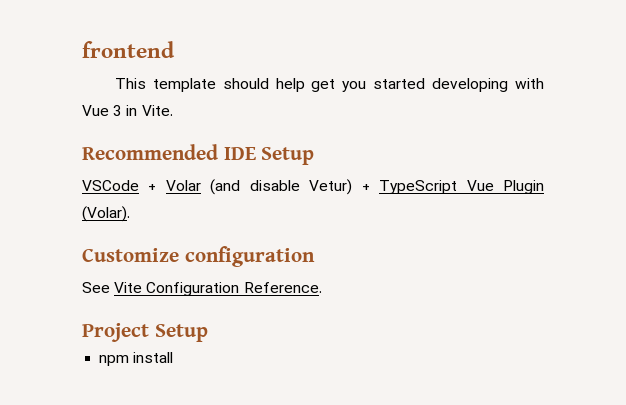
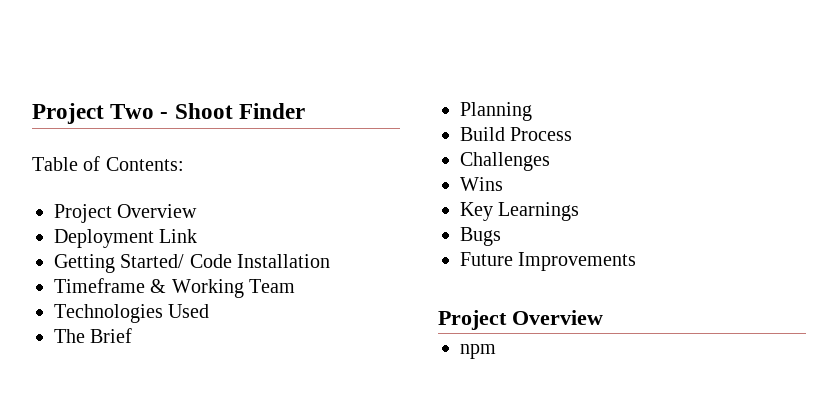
- frontend
- This template should help get you started developing with Vue 3 in Vite.
- Recommended IDE Setup
- VSCode + Volar (and disable Vetur) + TypeScript Vue Plugin (Volar).
- Customize configuration
- See Vite Configuration Reference.
- Project Setup
+ Project Two - Shoot Finder
+ Table of Contents:
+ Project Overview
+ Deployment Link
+ Getting Started/ Code Installation
+ Timeframe & Working Team
+ Technologies Used
+ The Brief
+ Planning
+ Build Process
+ Challenges
+ Wins
+ Key Learnings
+ Bugs
+ Future Improvements
+ Project Overview
- npm install
+ npm

